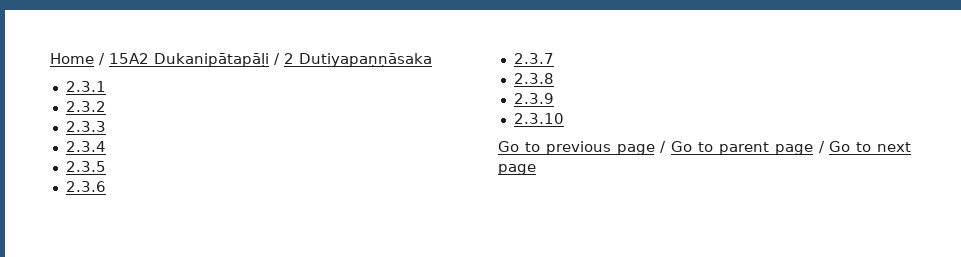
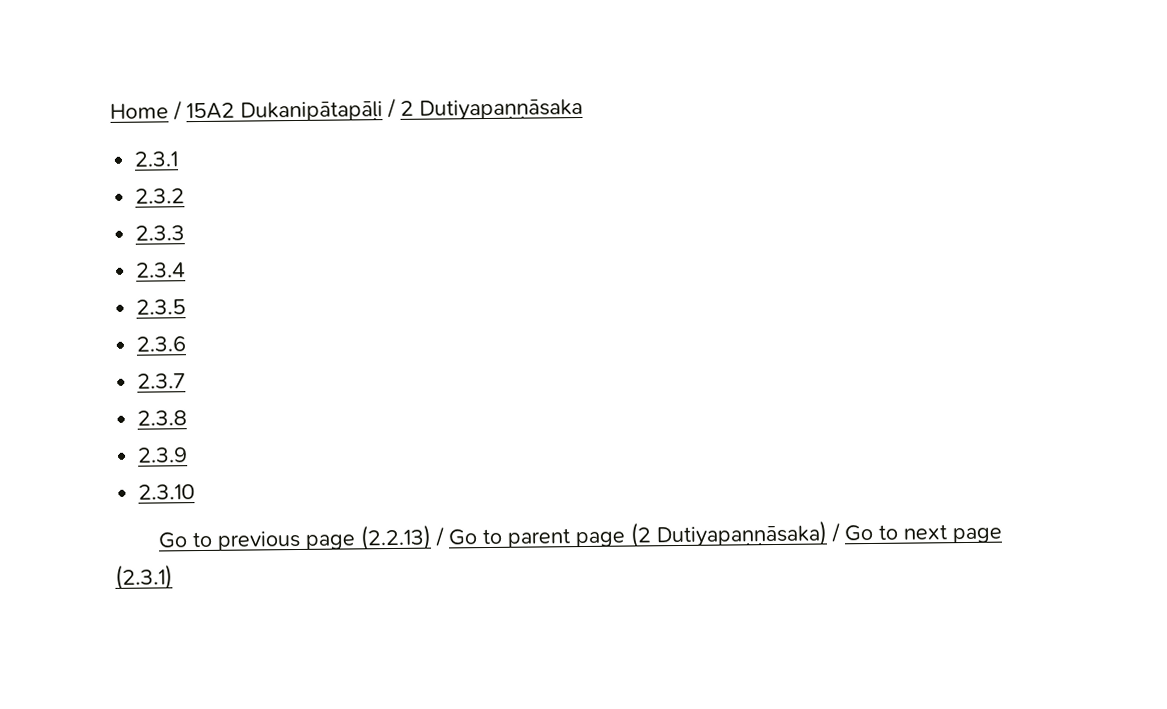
- Go to previous page / Go to parent page / Go to next page
+ Go to previous page (2.2.13) / Go to parent page (2 Dutiyapaṇṇāsaka) / Go to next page (2.3.1)

